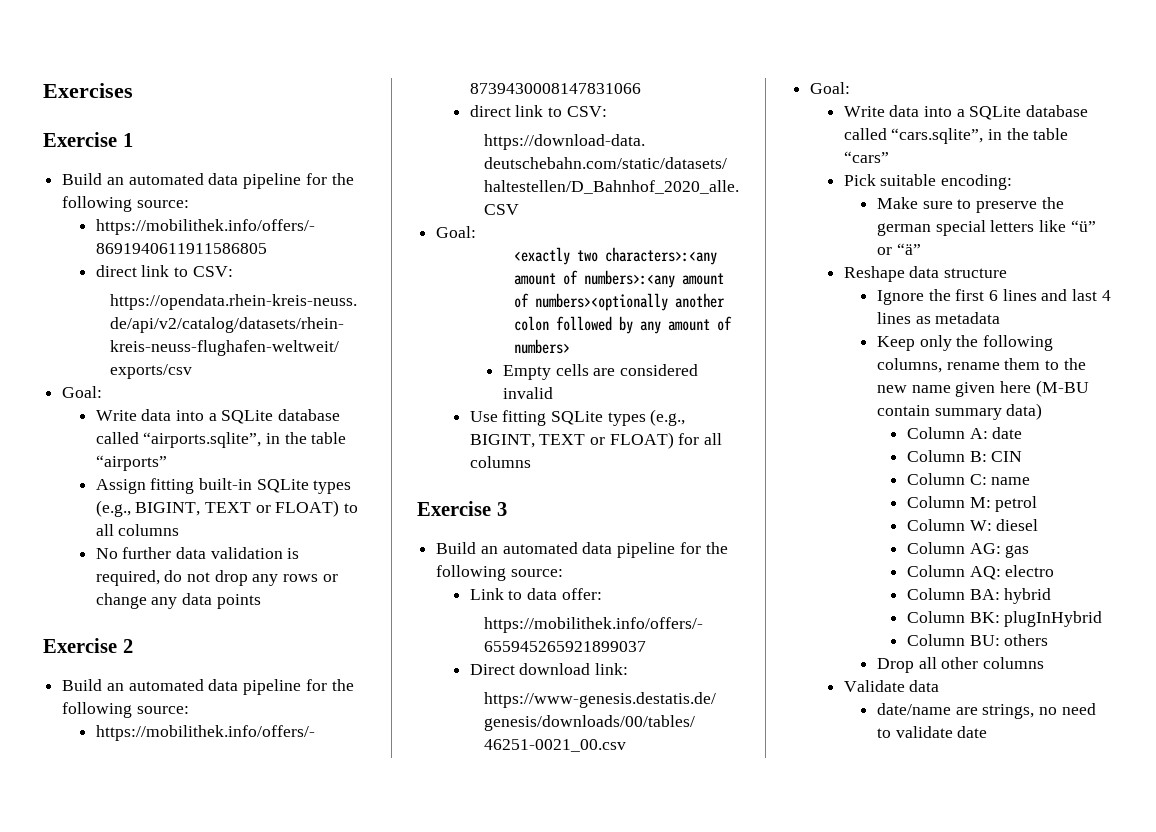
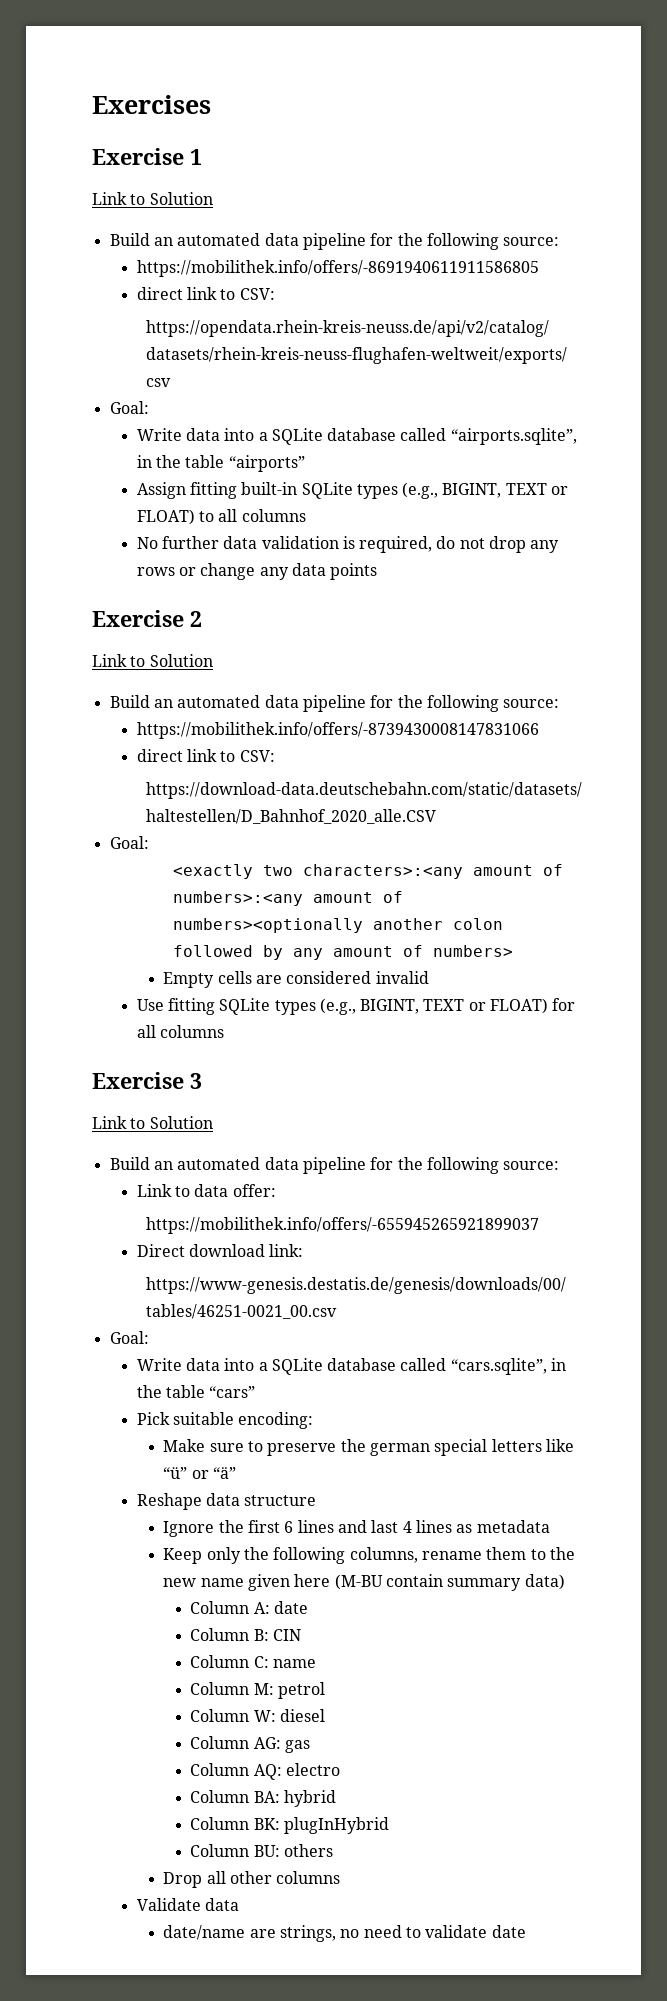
  Exercise 1
+ Link to Solution
  Exercise 2
+ Link to Solution
  Exercise 3
+ Link to Solution

